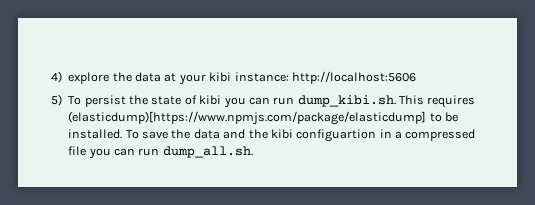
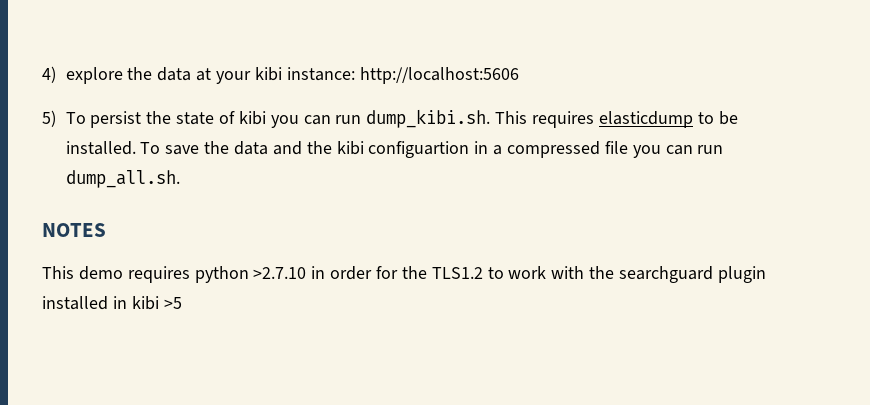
- 5) To persist the state of kibi you can run dump_kibi.sh. This requires (elasticdump)[https://www.npmjs.com/package/elasticdump] to be installed.
+ 5) To persist the state of kibi you can run dump_kibi.sh. This requires elasticdump to be installed.
+ NOTES
+ This demo requires python >2.7.10 in order for the TLS1.2 to work with the searchguard plugin installed in kibi >5

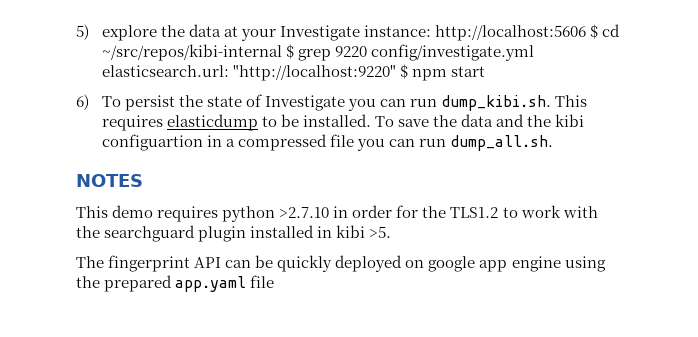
- 4) explore the data at your kibi instance: http://localhost:5606
- 5) To persist the state of kibi you can run dump_kibi.sh. This requires elasticdump to be installed.
+ 5) explore the data at your Investigate instance: http://localhost:5606 $ cd ~/src/repos/kibi-internal $ grep 9220 config/investigate.yml elasticsearch.url: "http://localhost:9220" $ npm start
+ 6) To persist the state of Investigate you can run dump_kibi.sh. This requires elasticdump to be installed.
- This demo requires python >2.7.10 in order for the TLS1.2 to work with the searchguard plugin installed in kibi >5
+ This demo requires python >2.7.10 in order for the TLS1.2 to work with the searchguard plugin installed in kibi >5.
+ The fingerprint API can be quickly deployed on google app engine using the prepared app.yaml file

